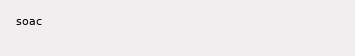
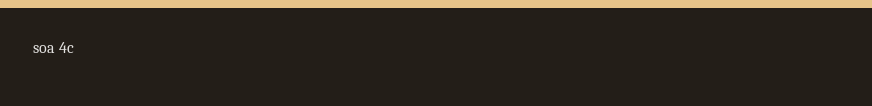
- soac
+ soa 4c

